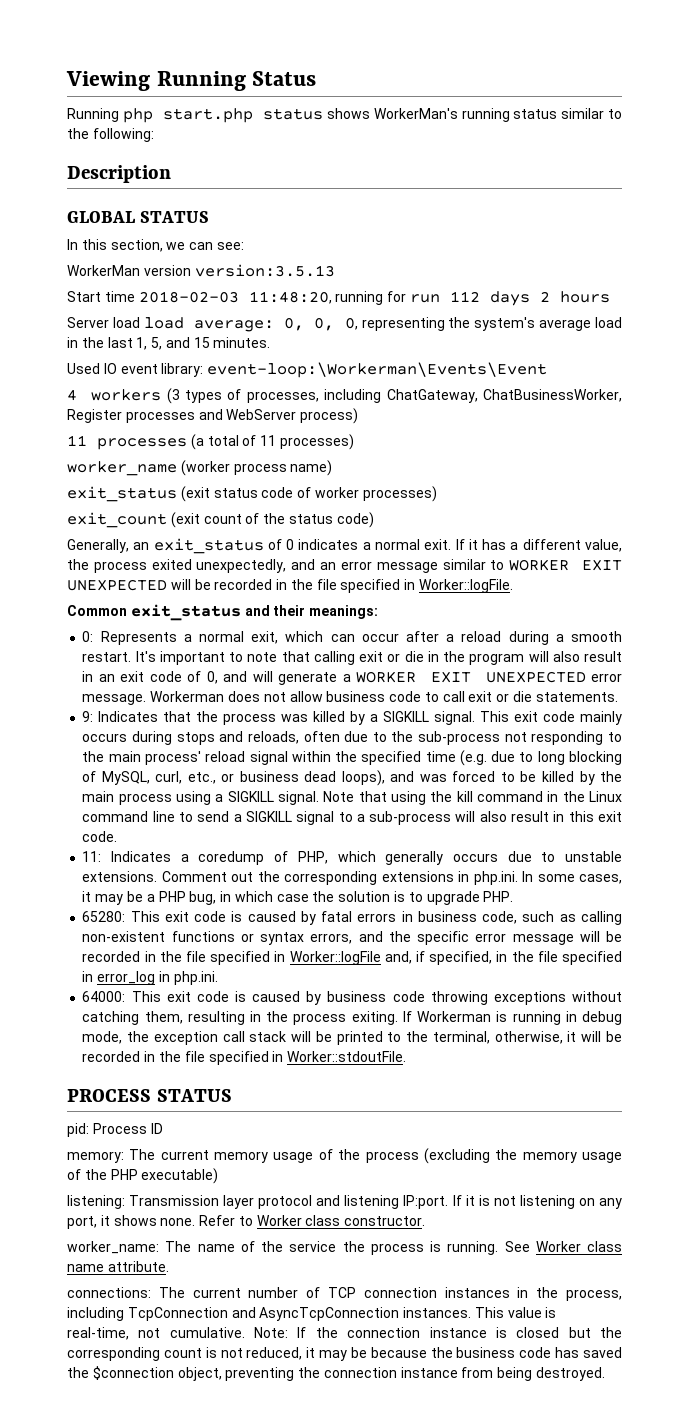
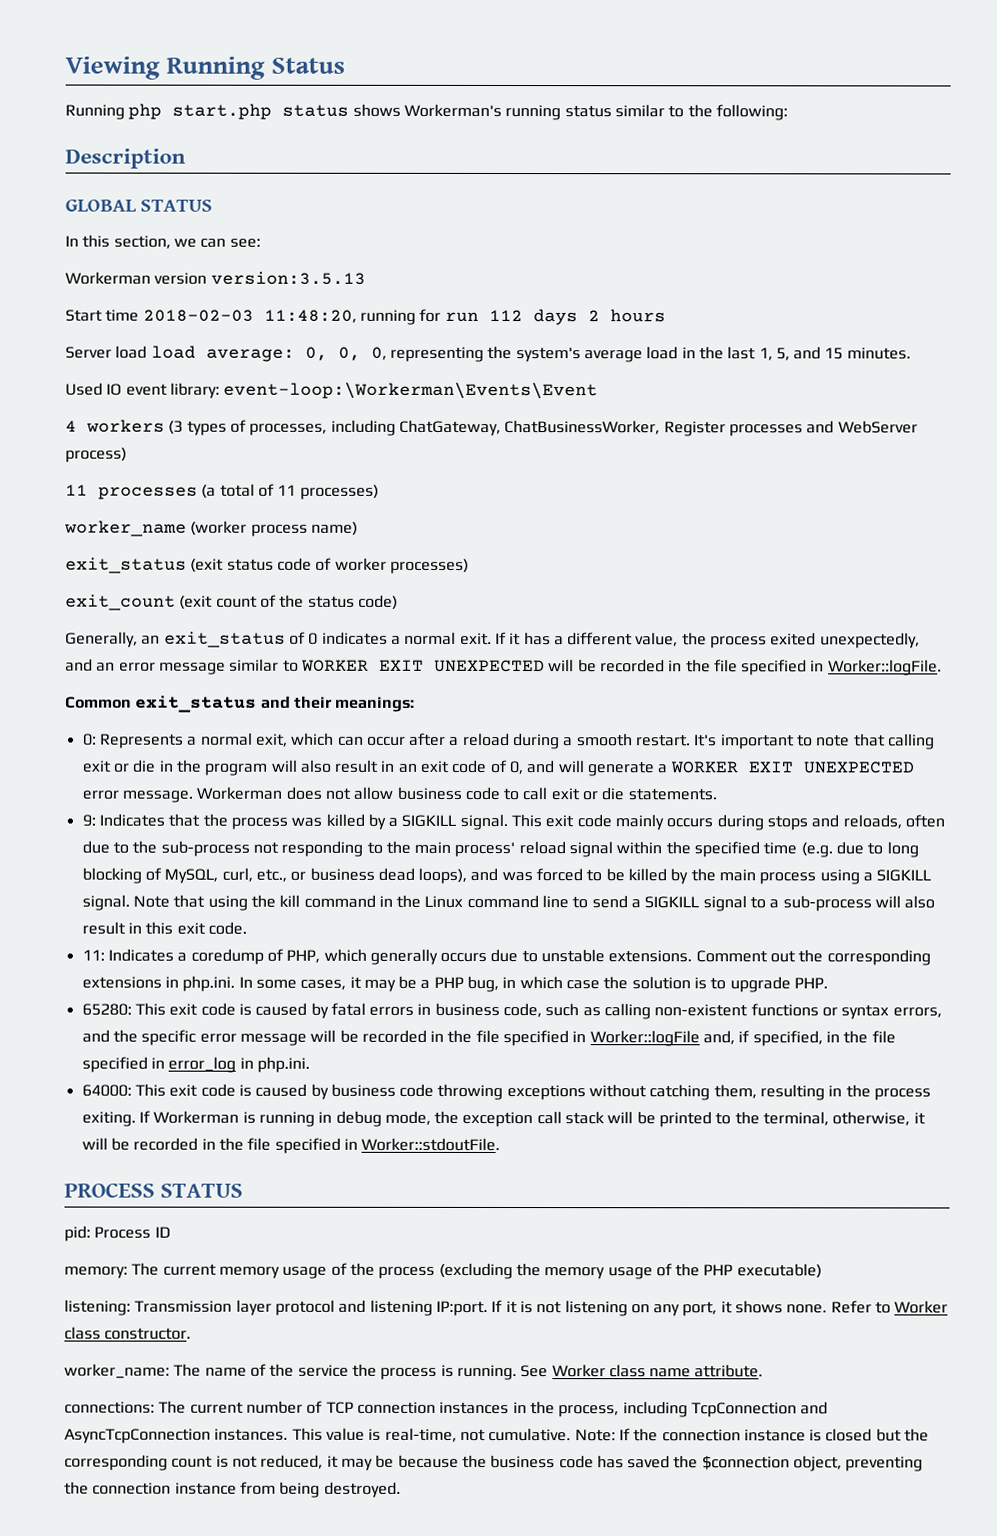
- Running php start.php status shows WorkerMan's running status similar to the following:
+ Running php start.php status shows Workerman's running status similar to the following:
- WorkerMan version version:3.5.13
+ Workerman version version:3.5.13

